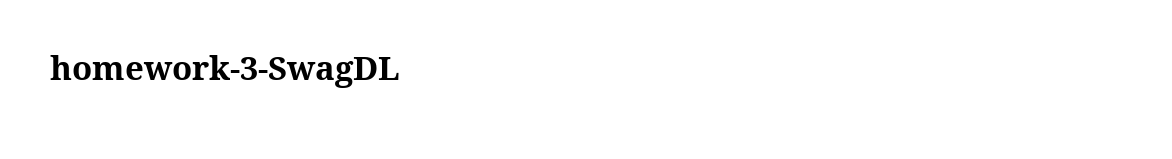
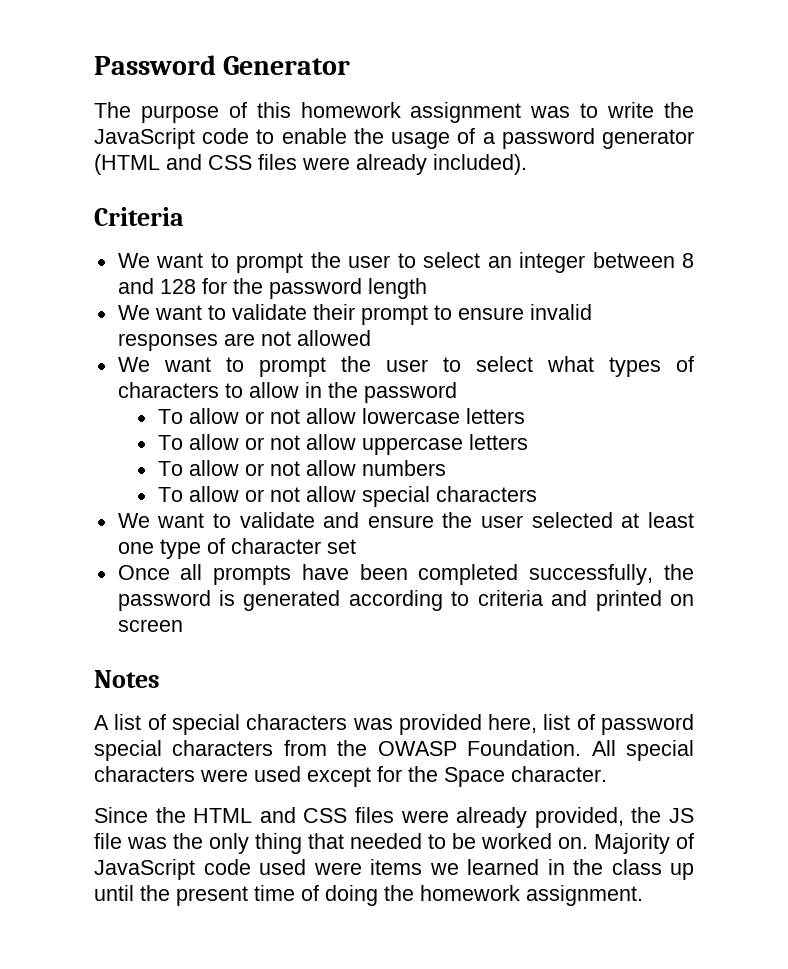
- homework-3-SwagDL
+ Password Generator
+ The purpose of this homework assignment was to write the JavaScript code to enable the usage of a password generator (HTML and CSS files were already included).
+ Criteria
+ We want to prompt the user to select an integer between 8 and 128 for the password length
+ We want to validate their prompt to ensure invalid responses are not allowed
+ We want to prompt the user to select what types of characters to allow in the password
+ To allow or not allow lowercase letters
+ To allow or not allow uppercase letters
+ To allow or not allow numbers
+ To allow or not allow special characters
+ We want to validate and ensure the user selected at least one type of character set
+ Once all prompts have been completed successfully, the password is generated according to criteria and printed on screen
+ Notes
+ A list of special characters was provided here, list of password special characters from the OWASP Foundation. All special characters were used except for the Space character.
+ Since the HTML and CSS files were already provided, the JS file was the only thing that needed to be worked on. Majority of JavaScript code used were items we learned in the class up until the present time of doing the homework assignment.

